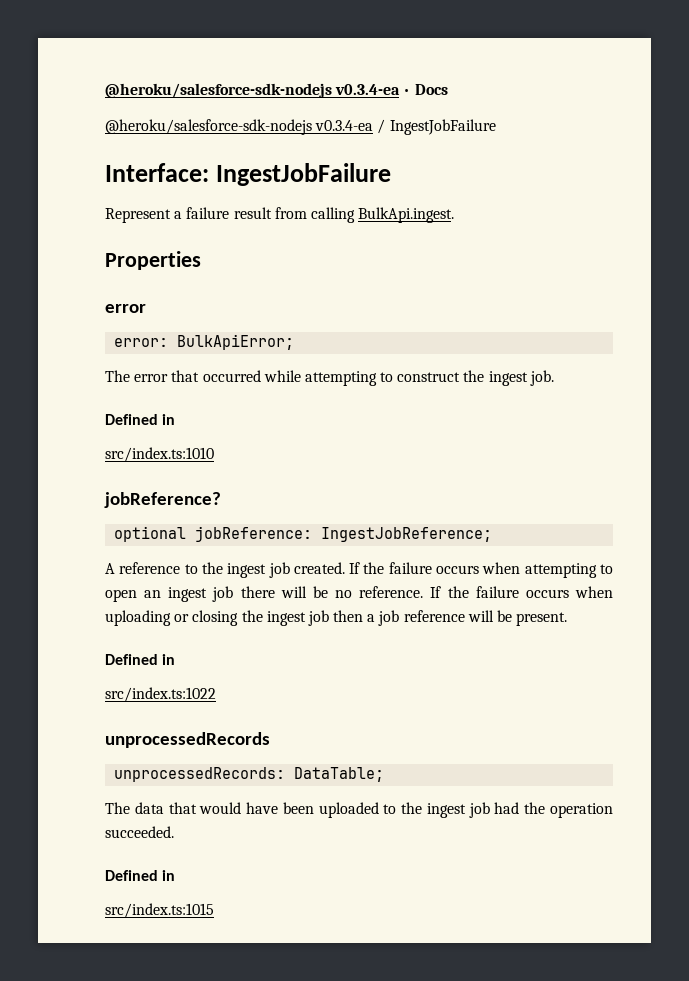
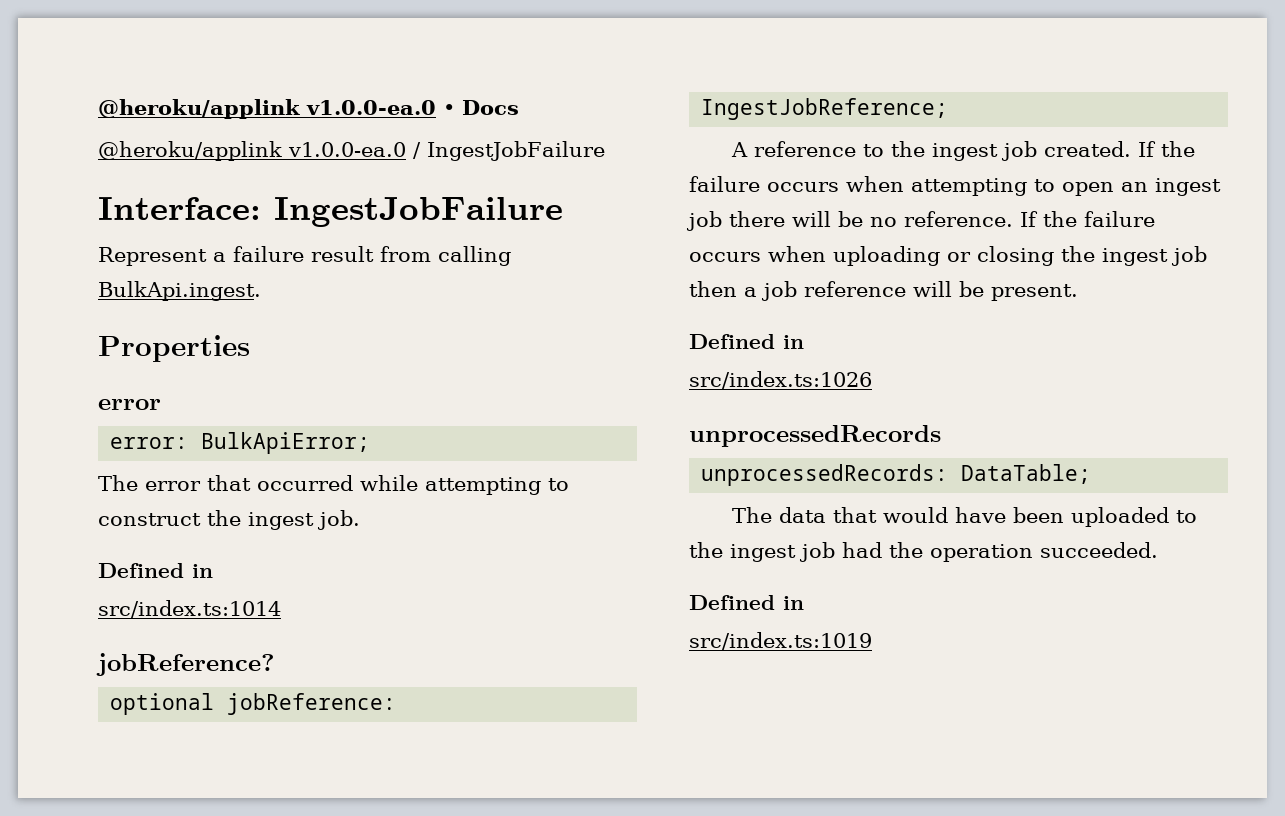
- @heroku/salesforce-sdk-nodejs v0.3.4-ea • Docs
+ @heroku/applink v1.0.0-ea.0 • Docs
- @heroku/salesforce-sdk-nodejs v0.3.4-ea / IngestJobFailure
+ @heroku/applink v1.0.0-ea.0 / IngestJobFailure
- src/index.ts:1010
+ src/index.ts:1014
- src/index.ts:1022
+ src/index.ts:1026
- src/index.ts:1015
+ src/index.ts:1019

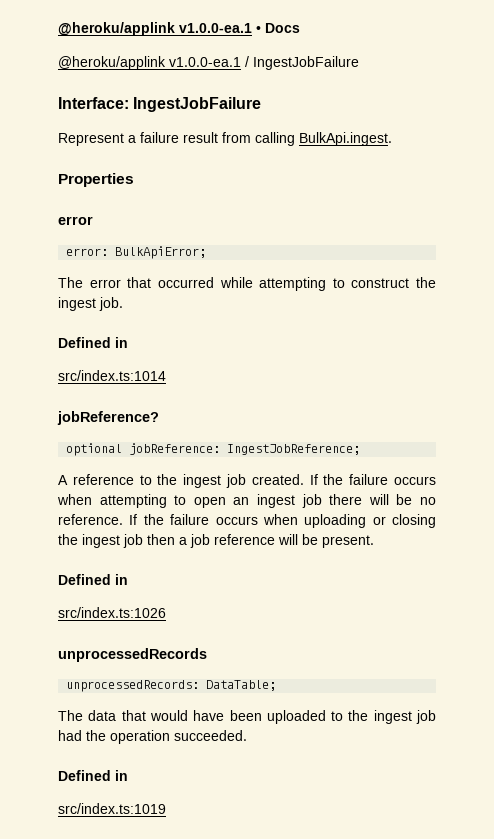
- @heroku/applink v1.0.0-ea.0 • Docs
+ @heroku/applink v1.0.0-ea.1 • Docs
- @heroku/applink v1.0.0-ea.0 / IngestJobFailure
+ @heroku/applink v1.0.0-ea.1 / IngestJobFailure

